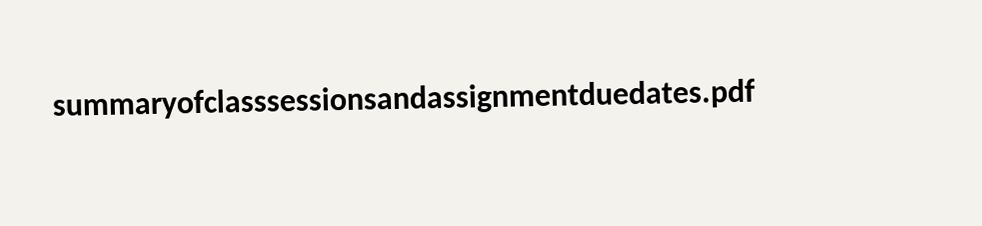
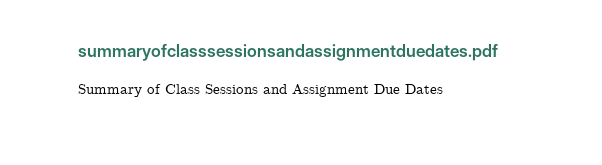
+ Summary of Class Sessions and Assignment Due Dates

